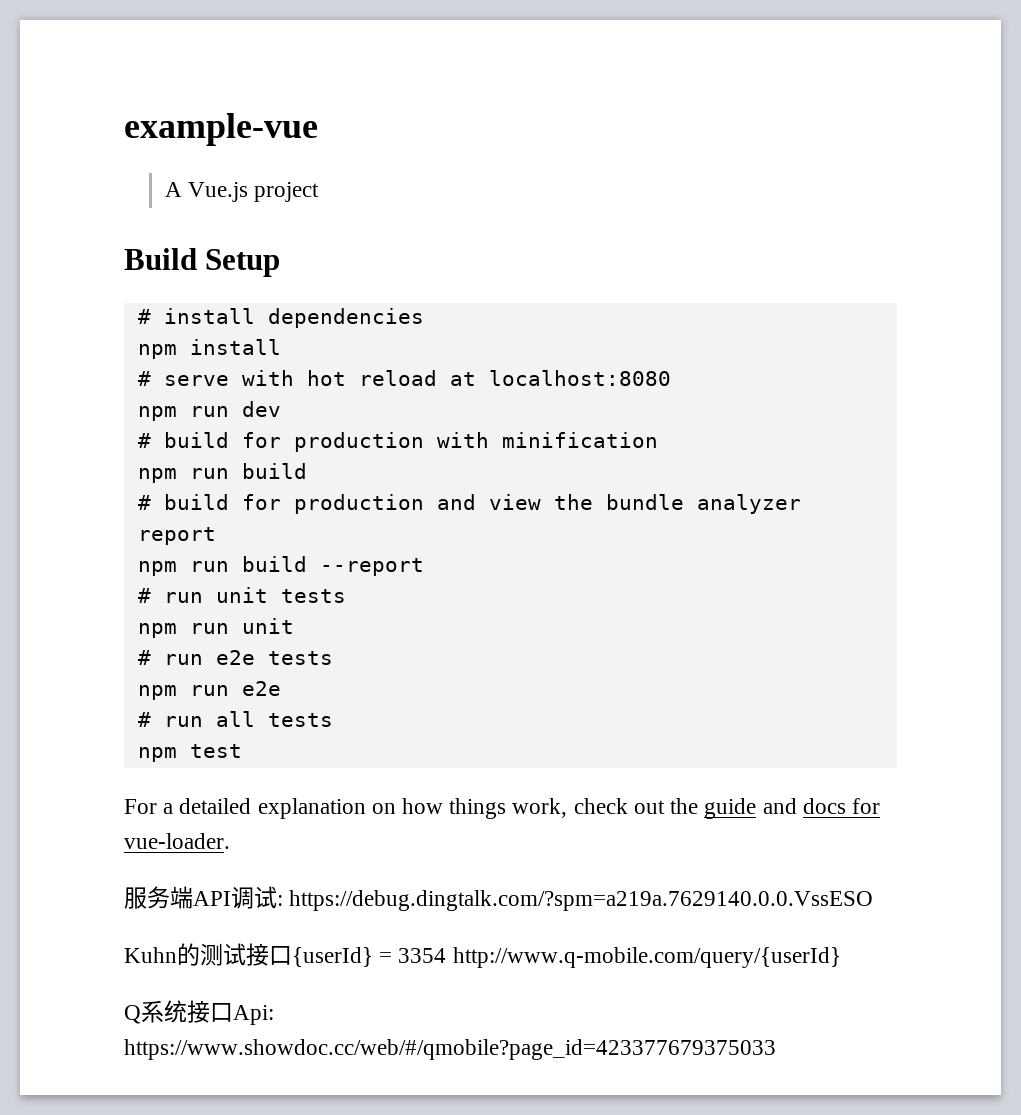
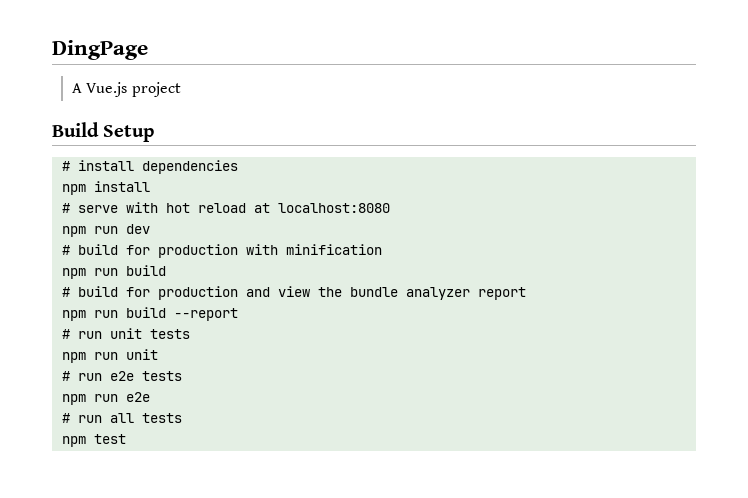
- example-vue
+ DingPage
- For a detailed explanation on how things work, check out the guide and docs for vue-loader.
- 服务端API调试: https://debug.dingtalk.com/?spm=a219a.7629140.0.0.VssESO
- Kuhn的测试接口{userId} = 3354 http://www.q-mobile.com/query/{userId}
- Q系统接口Api: https://www.showdoc.cc/web/#/qmobile?page_id=423377679375033

